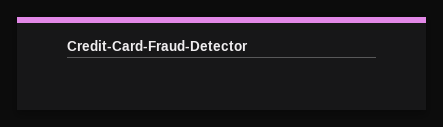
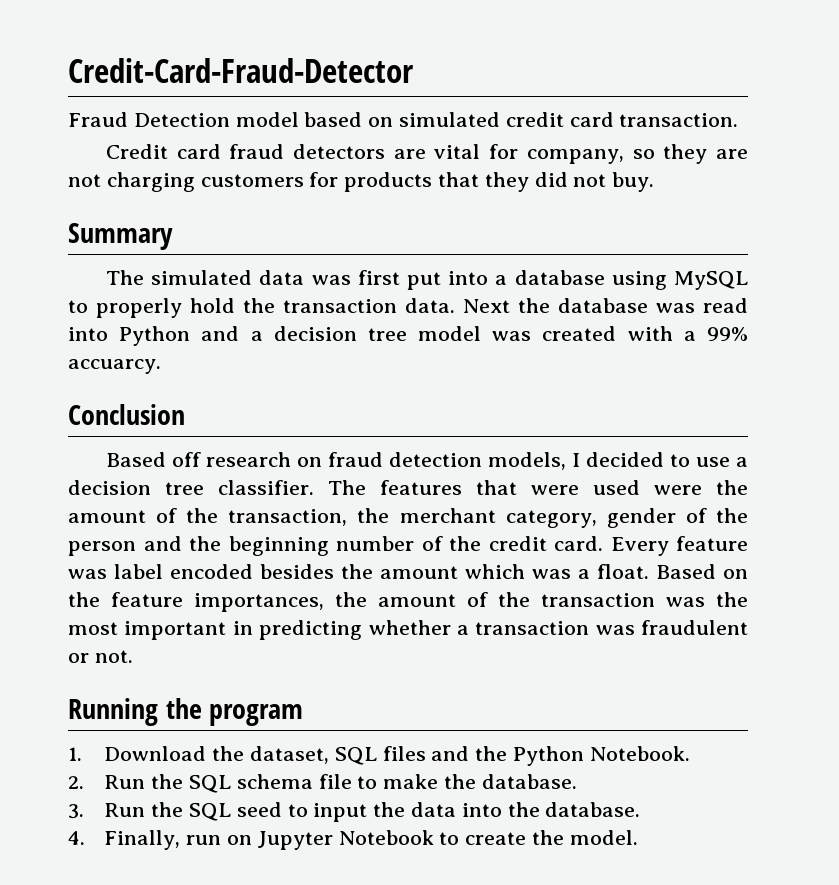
+ Fraud Detection model based on simulated credit card transaction.
+ Credit card fraud detectors are vital for company, so they are not charging customers for products that they did not buy.
+ Summary
+ The simulated data was first put into a database using MySQL to properly hold the transaction data. Next the database was read into Python and a decision tree model was created with a 99% accuarcy.
+ Conclusion
+ Based off research on fraud detection models, I decided to use a decision tree classifier. The features that were used were the amount of the transaction, the merchant category, gender of the person and the beginning number of the credit card. Every feature was label encoded besides the amount which was a float. Based on the feature importances, the amount of the transaction was the most important in predicting whether a transaction was fraudulent or not.
+ Running the program
+ 1. Download the dataset, SQL files and the Python Notebook.
+ 2. Run the SQL schema file to make the database.
+ 3. Run the SQL seed to input the data into the database.
+ 4. Finally, run on Jupyter Notebook to create the model.

